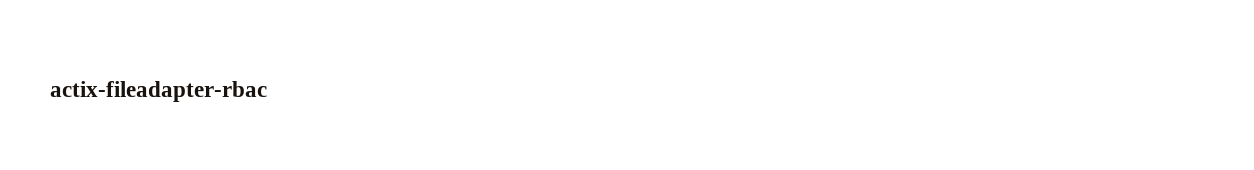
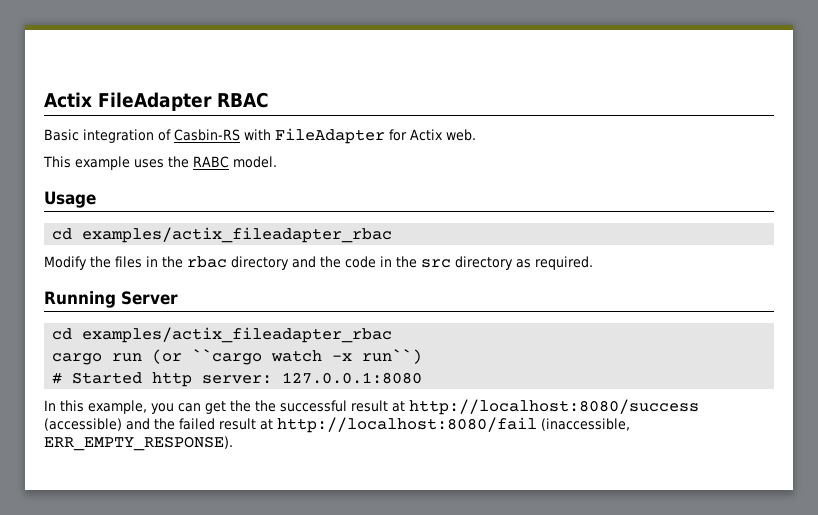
- actix-fileadapter-rbac
+ Actix FileAdapter RBAC
+ Basic integration of Casbin-RS with FileAdapter for Actix web.
+ This example uses the RABC model.
+ Usage
+ cd examples/actix_fileadapter_rbac
+ Modify the files in the rbac directory and the code in the src directory as required.
+ Running Server
+ cd examples/actix_fileadapter_rbac
+ cargo run (or ``cargo watch -x run``)
+ # Started http server: 127.0.0.1:8080
+ In this example, you can get the the successful result at http://localhost:8080/success (accessible) and the failed result at http://localhost:8080/fail (inaccessible, ERR_EMPTY_RESPONSE).

